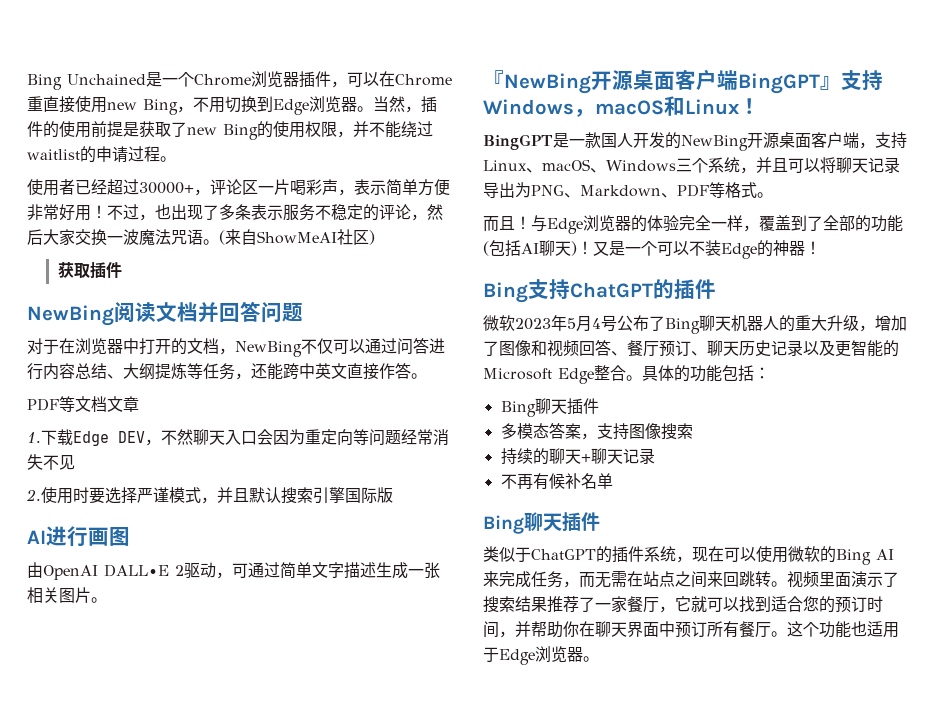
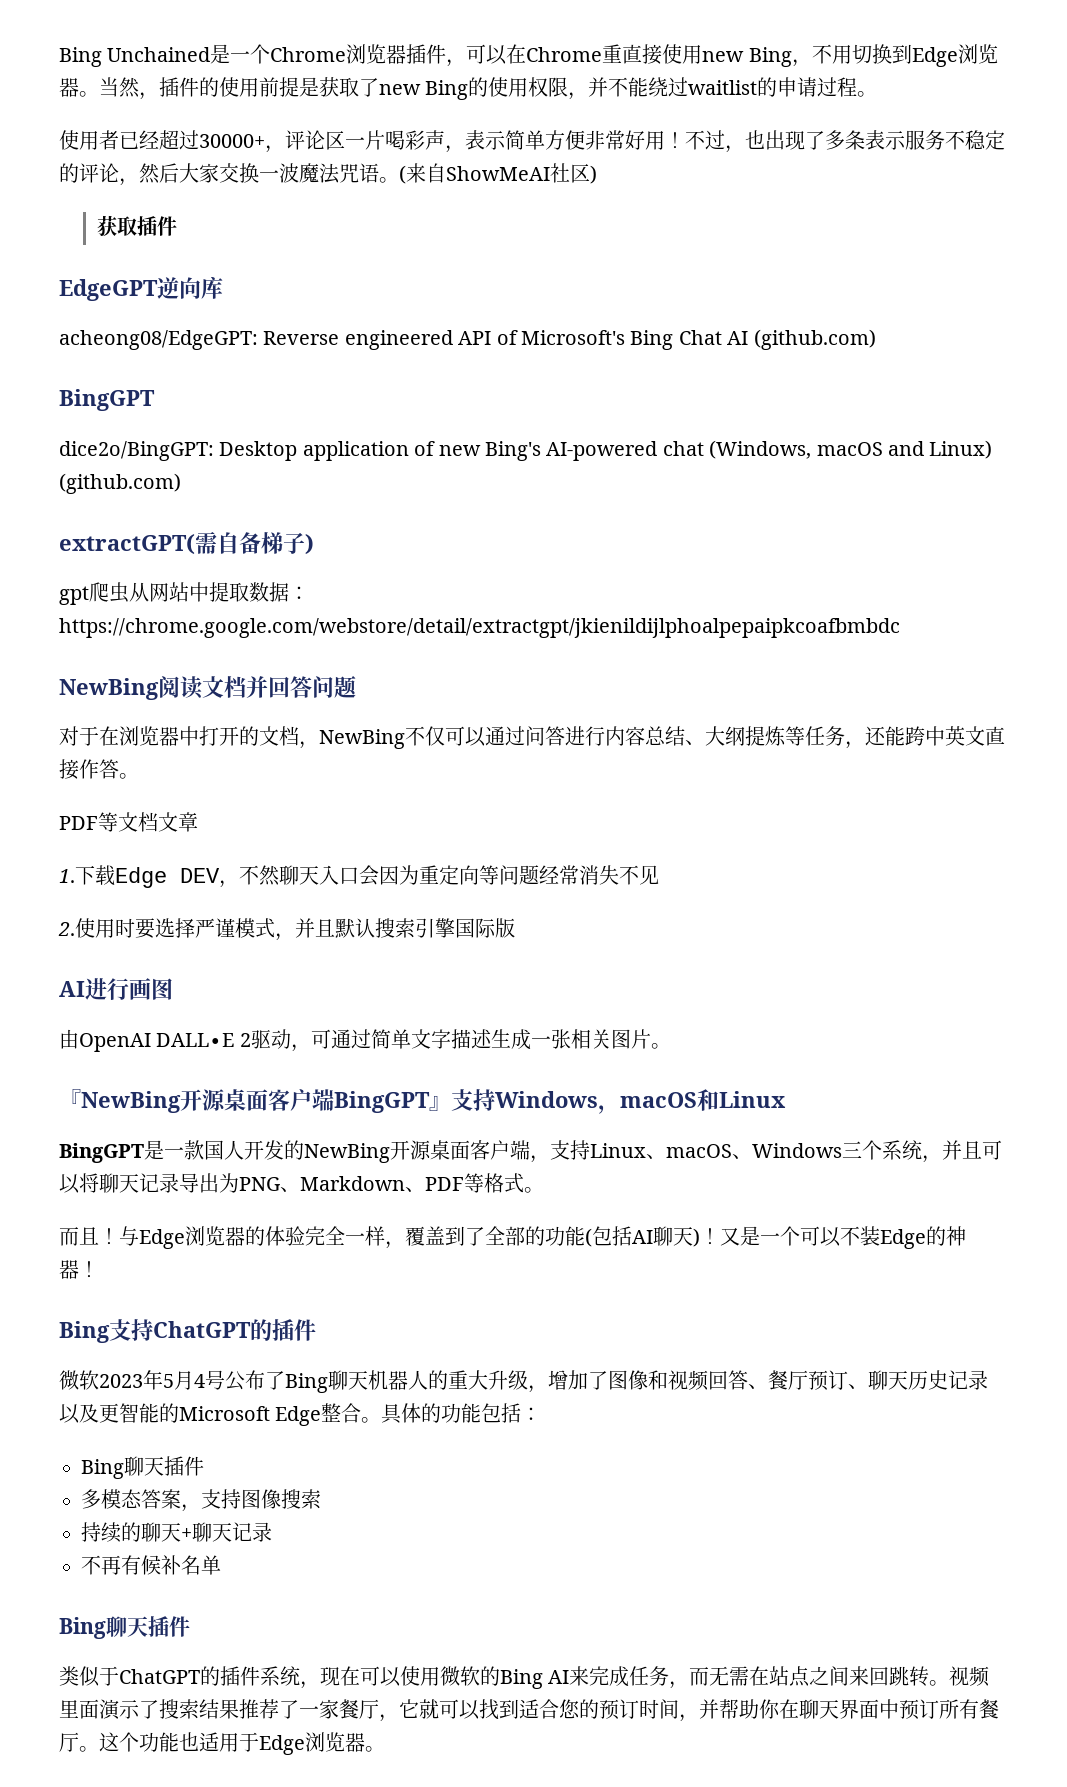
+ EdgeGPT逆向库
+ acheong08/EdgeGPT: Reverse engineered API of Microsoft's Bing Chat AI (github.com)
+ BingGPT
+ dice2o/BingGPT: Desktop application of new Bing's AI-powered chat (Windows, macOS and Linux) (github.com)
+ extractGPT(需自备梯子)
+ gpt爬虫从网站中提取数据：https://chrome.google.com/webstore/detail/extractgpt/jkienildijlphoalpepaipkcoafbmbdc
- 『NewBing开源桌面客户端BingGPT』支持Windows，macOS和Linux！
+ 『NewBing开源桌面客户端BingGPT』支持Windows，macOS和Linux

